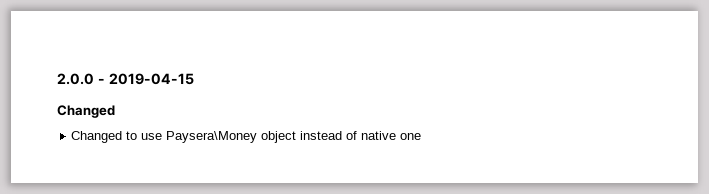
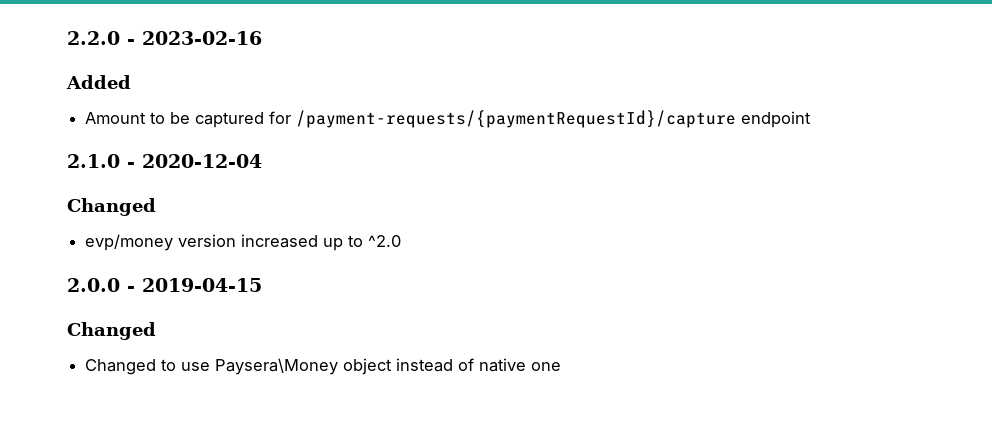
+ 2.2.0 - 2023-02-16
+ Added
+ Amount to be captured for /payment-requests/{paymentRequestId}/capture endpoint
+ 2.1.0 - 2020-12-04
+ Changed
+ evp/money version increased up to ^2.0

